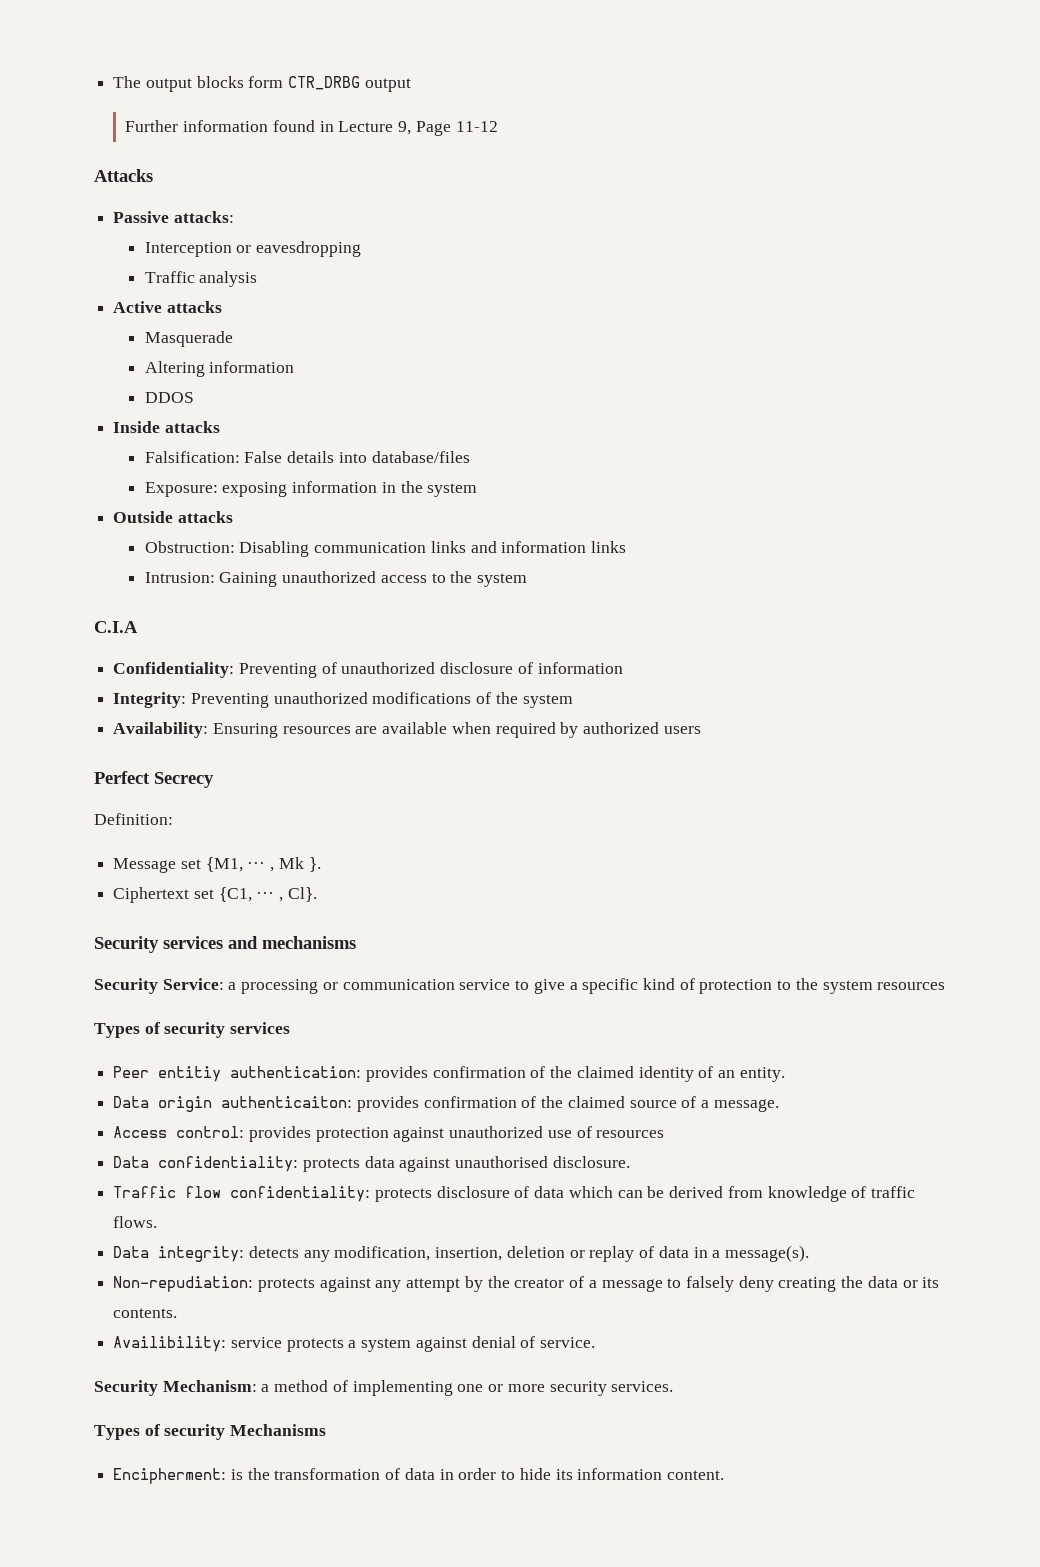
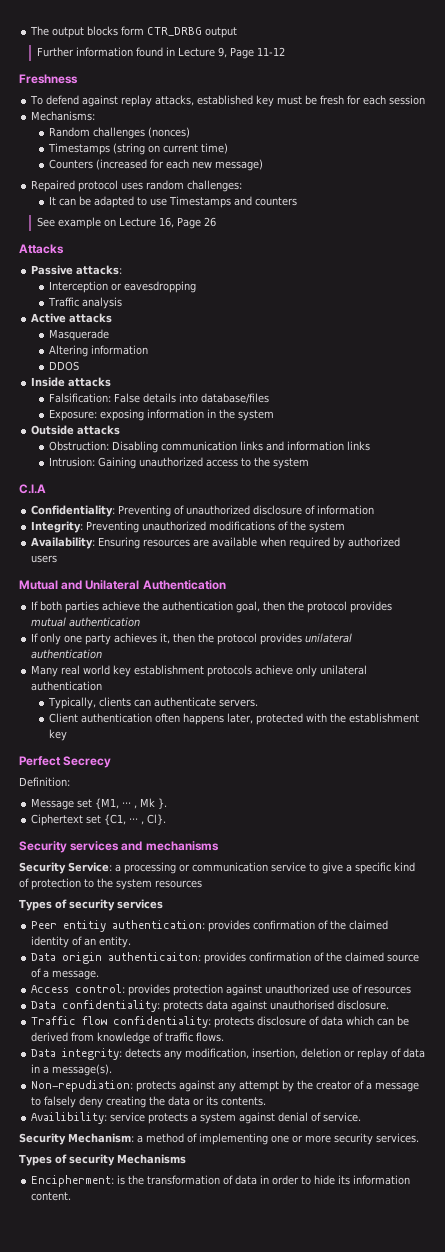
+ Freshness
+ To defend against replay attacks, established key must be fresh for each session
+ Mechanisms:
+ Random challenges (nonces)
+ Timestamps (string on current time)
+ Counters (increased for each new message)
+ Repaired protocol uses random challenges:
+ It can be adapted to use Timestamps and counters
+ See example on Lecture 16, Page 26
+ Mutual and Unilateral Authentication
+ If both parties achieve the authentication goal, then the protocol provides mutual authentication
+ If only one party achieves it, then the protocol provides unilateral authentication
+ Many real world key establishment protocols achieve only unilateral authentication
+ Typically, clients can authenticate servers.
+ Client authentication often happens later, protected with the establishment key

